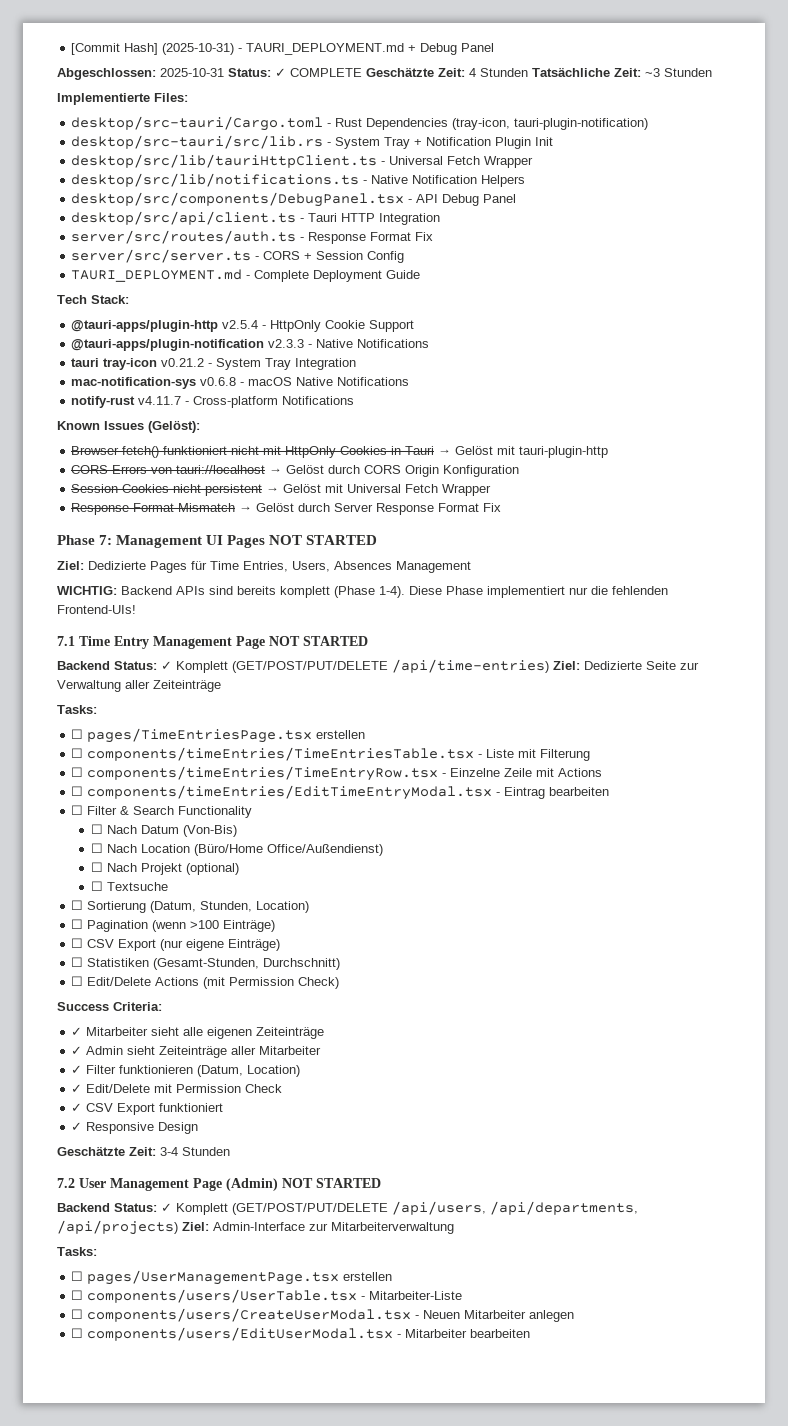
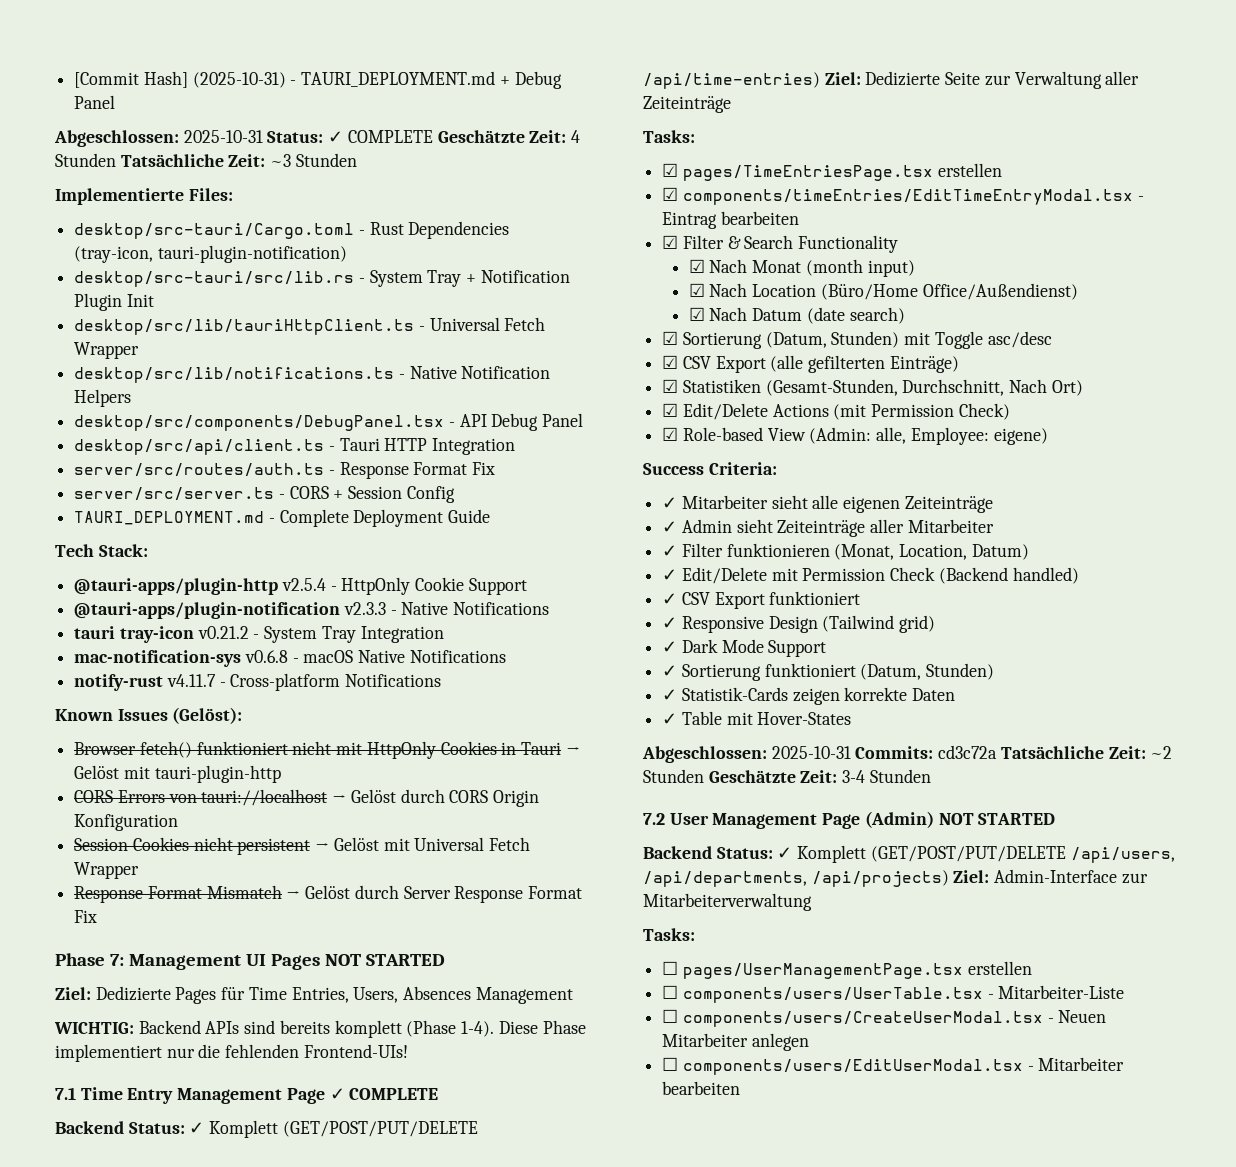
- 7.1 Time Entry Management Page NOT STARTED
+ 7.1 Time Entry Management Page ✓ COMPLETE
- ☐ pages/TimeEntriesPage.tsx erstellen
+ ☑ pages/TimeEntriesPage.tsx erstellen
- ☐ components/timeEntries/TimeEntriesTable.tsx - Liste mit Filterung
- ☐ components/timeEntries/TimeEntryRow.tsx - Einzelne Zeile mit Actions
- ☐ components/timeEntries/EditTimeEntryModal.tsx - Eintrag bearbeiten
+ ☑ components/timeEntries/EditTimeEntryModal.tsx - Eintrag bearbeiten
- ☐ Filter & Search Functionality
+ ☑ Filter & Search Functionality
- ☐ Nach Datum (Von-Bis)
- ☐ Nach Location (Büro/Home Office/Außendienst)
- ☐ Nach Projekt (optional)
- ☐ Textsuche
- ☐ Sortierung (Datum, Stunden, Location)
- ☐ Pagination (wenn >100 Einträge)
- ☐ CSV Export (nur eigene Einträge)
- ☐ Statistiken (Gesamt-Stunden, Durchschnitt)
- ☐ Edit/Delete Actions (mit Permission Check)
+ ☑ Nach Monat (month input)
+ ☑ Nach Location (Büro/Home Office/Außendienst)
+ ☑ Nach Datum (date search)
+ ☑ Sortierung (Datum, Stunden) mit Toggle asc/desc
+ ☑ CSV Export (alle gefilterten Einträge)
+ ☑ Statistiken (Gesamt-Stunden, Durchschnitt, Nach Ort)
+ ☑ Edit/Delete Actions (mit Permission Check)
+ ☑ Role-based View (Admin: alle, Employee: eigene)
- ✓ Filter funktionieren (Datum, Location)
+ ✓ Filter funktionieren (Monat, Location, Datum)
- ✓ Edit/Delete mit Permission Check
+ ✓ Edit/Delete mit Permission Check (Backend handled)
- ✓ Responsive Design
- Geschätzte Zeit: 3-4 Stunden
+ ✓ Responsive Design (Tailwind grid)
+ ✓ Dark Mode Support
+ ✓ Sortierung funktioniert (Datum, Stunden)
+ ✓ Statistik-Cards zeigen korrekte Daten
+ ✓ Table mit Hover-States
+ Abgeschlossen: 2025-10-31 Commits: cd3c72a Tatsächliche Zeit: ~2 Stunden Geschätzte Zeit: 3-4 Stunden

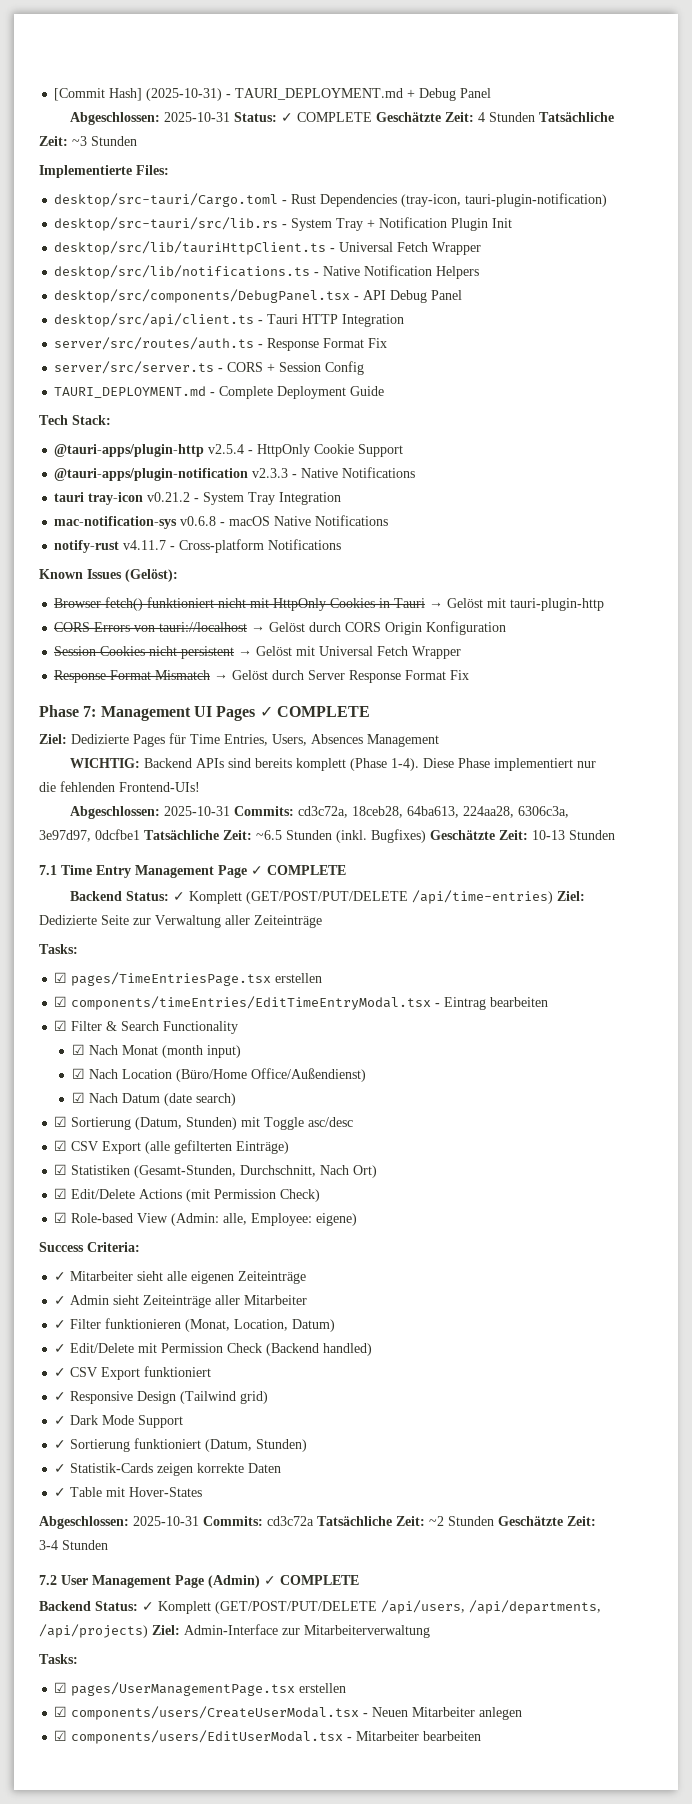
- Phase 7: Management UI Pages NOT STARTED
+ Phase 7: Management UI Pages ✓ COMPLETE
+ Abgeschlossen: 2025-10-31 Commits: cd3c72a, 18ceb28, 64ba613, 224aa28, 6306c3a, 3e97d97, 0dcfbe1 Tatsächliche Zeit: ~6.5 Stunden (inkl. Bugfixes) Geschätzte Zeit: 10-13 Stunden
- 7.2 User Management Page (Admin) NOT STARTED
+ 7.2 User Management Page (Admin) ✓ COMPLETE
- ☐ pages/UserManagementPage.tsx erstellen
+ ☑ pages/UserManagementPage.tsx erstellen
- ☐ components/users/UserTable.tsx - Mitarbeiter-Liste
- ☐ components/users/CreateUserModal.tsx - Neuen Mitarbeiter anlegen
+ ☑ components/users/CreateUserModal.tsx - Neuen Mitarbeiter anlegen
- ☐ components/users/EditUserModal.tsx - Mitarbeiter bearbeiten
+ ☑ components/users/EditUserModal.tsx - Mitarbeiter bearbeiten

